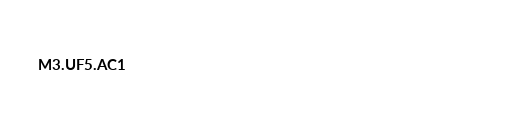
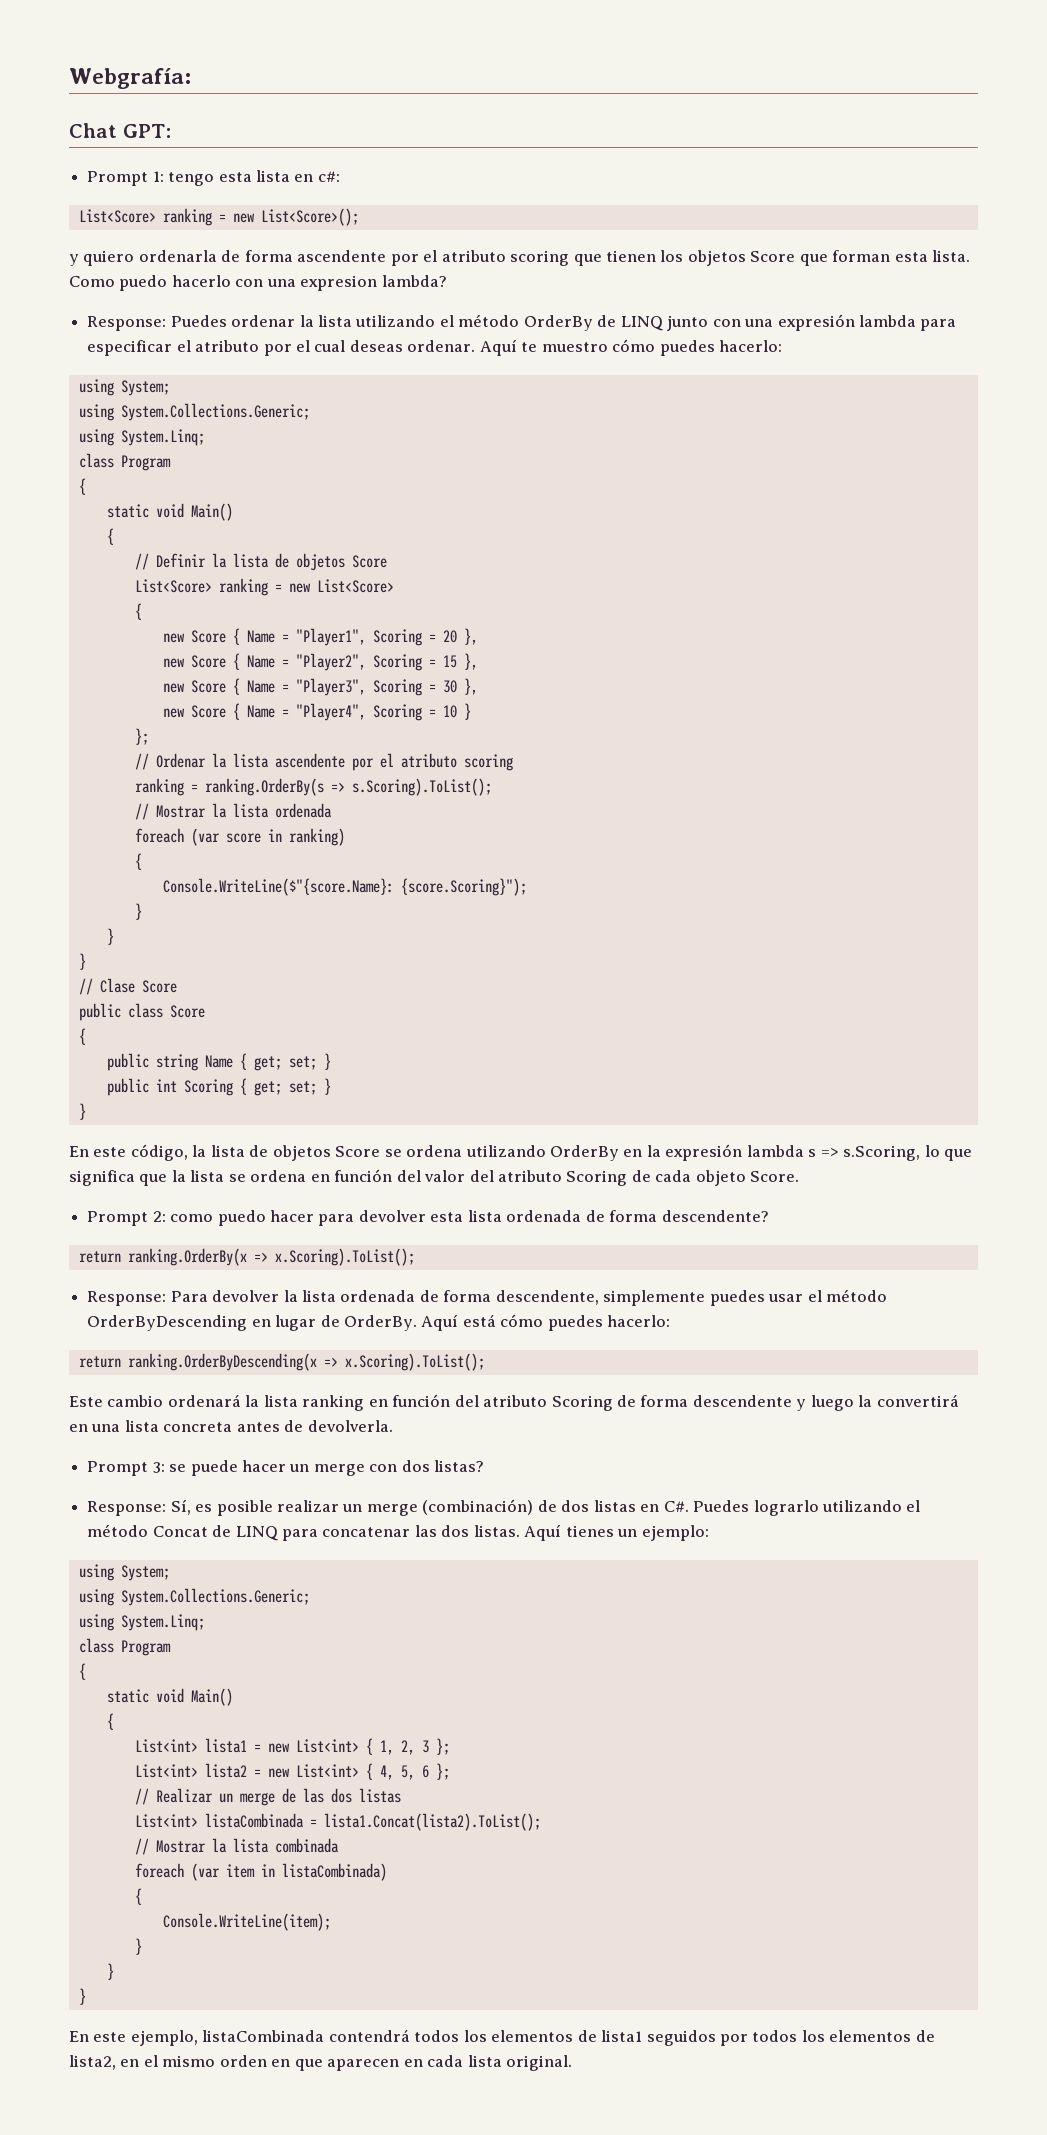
- M3.UF5.AC1
+ Webgrafía:
+ Chat GPT:
+ Prompt 1: tengo esta lista en c#:
+ List<Score> ranking = new List<Score>();
+ y quiero ordenarla de forma ascendente por el atributo scoring que tienen los objetos Score que forman esta lista. Como puedo hacerlo con una expresion lambda?
+ Response: Puedes ordenar la lista utilizando el método OrderBy de LINQ junto con una expresión lambda para especificar el atributo por el cual deseas ordenar. Aquí te muestro cómo puedes hacerlo:
+ using System;
+ using System.Collections.Generic;
+ using System.Linq;
+ class Program
+ {
+ static void Main()
+ {
+ // Definir la lista de objetos Score
+ List<Score> ranking = new List<Score>
+ {
+ new Score { Name = "Player1", Scoring = 20 },
+ new Score { Name = "Player2", Scoring = 15 },
+ new Score { Name = "Player3", Scoring = 30 },
+ new Score { Name = "Player4", Scoring = 10 }
+ };
+ // Ordenar la lista ascendente por el atributo scoring
+ ranking = ranking.OrderBy(s => s.Scoring).ToList();
+ // Mostrar la lista ordenada
+ foreach (var score in ranking)
+ {
+ Console.WriteLine($"{score.Name}: {score.Scoring}");
+ }
+ }
+ }
+ // Clase Score
+ public class Score
+ {
+ public string Name { get; set; }
+ public int Scoring { get; set; }
+ }
+ En este código, la lista de objetos Score se ordena utilizando OrderBy en la expresión lambda s => s.Scoring, lo que significa que la lista se ordena en función del valor del atributo Scoring de cada objeto Score.
+ Prompt 2: como puedo hacer para devolver esta lista ordenada de forma descendente?
+ return ranking.OrderBy(x => x.Scoring).ToList();
+ Response: Para devolver la lista ordenada de forma descendente, simplemente puedes usar el método OrderByDescending en lugar de OrderBy. Aquí está cómo puedes hacerlo:
+ return ranking.OrderByDescending(x => x.Scoring).ToList();
+ Este cambio ordenará la lista ranking en función del atributo Scoring de forma descendente y luego la convertirá en una lista concreta antes de devolverla.
+ Prompt 3: se puede hacer un merge con dos listas?
+ Response: Sí, es posible realizar un merge (combinación) de dos listas en C#. Puedes lograrlo utilizando el método Concat de LINQ para concatenar las dos listas. Aquí tienes un ejemplo:
+ using System;
+ using System.Collections.Generic;
+ using System.Linq;
+ class Program
+ {
+ static void Main()
+ {
+ List<int> lista1 = new List<int> { 1, 2, 3 };
+ List<int> lista2 = new List<int> { 4, 5, 6 };
+ // Realizar un merge de las dos listas
+ List<int> listaCombinada = lista1.Concat(lista2).ToList();
+ // Mostrar la lista combinada
+ foreach (var item in listaCombinada)
+ {
+ Console.WriteLine(item);
+ }
+ }
+ }
+ En este ejemplo, listaCombinada contendrá todos los elementos de lista1 seguidos por todos los elementos de lista2, en el mismo orden en que aparecen en cada lista original.

